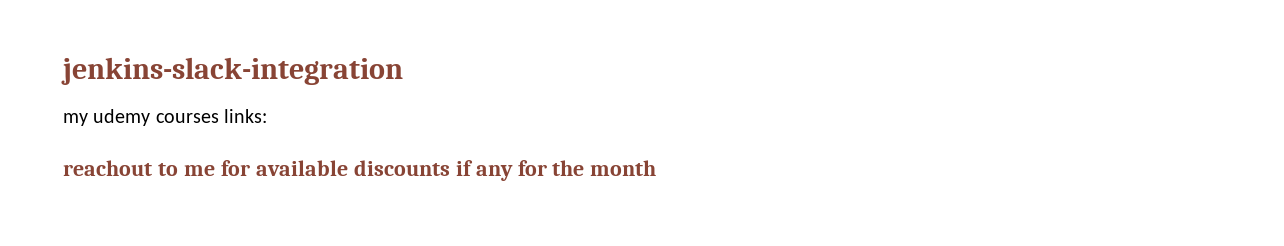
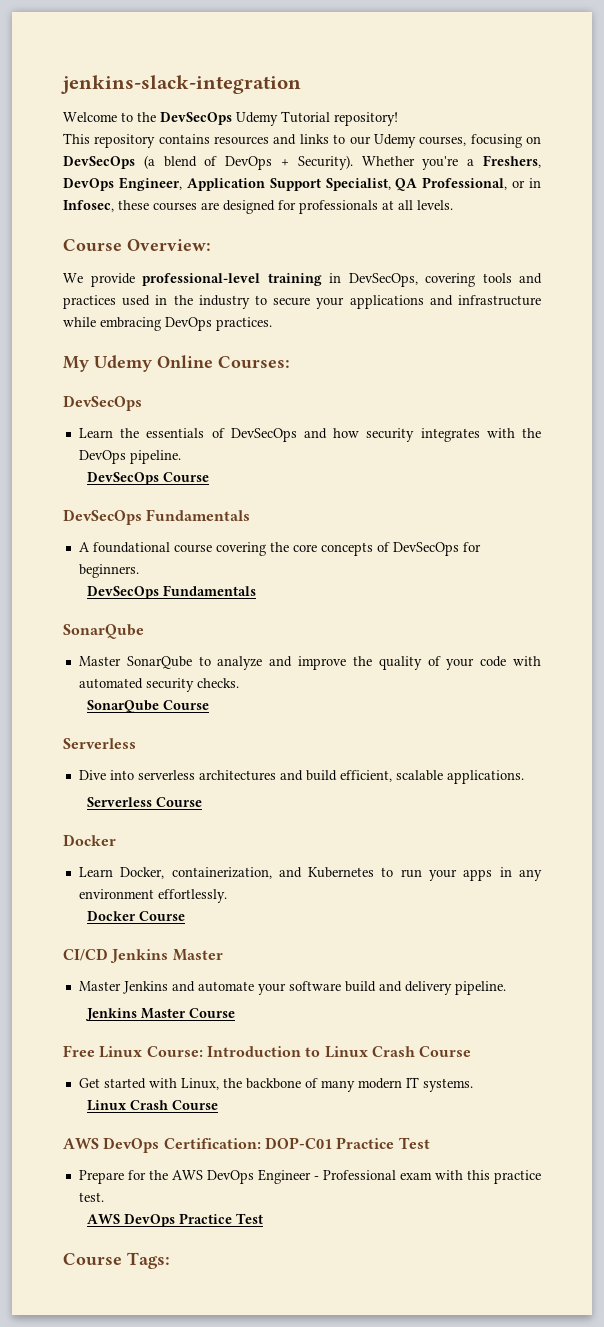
- my udemy courses links:
- reachout to me for available discounts if any for the month
+ Welcome to the DevSecOps Udemy Tutorial repository!
+ This repository contains resources and links to our Udemy courses, focusing on DevSecOps (a blend of DevOps + Security). Whether you're a Freshers, DevOps Engineer, Application Support Specialist, QA Professional, or in Infosec, these courses are designed for professionals at all levels.
+ Course Overview:
+ We provide professional-level training in DevSecOps, covering tools and practices used in the industry to secure your applications and infrastructure while embracing DevOps practices.
+ My Udemy Online Courses:
+ DevSecOps
+ Learn the essentials of DevSecOps and how security integrates with the DevOps pipeline.
+ DevSecOps Course
+ DevSecOps Fundamentals
+ A foundational course covering the core concepts of DevSecOps for beginners.
+ DevSecOps Fundamentals
+ SonarQube
+ Master SonarQube to analyze and improve the quality of your code with automated security checks.
+ SonarQube Course
+ Serverless
+ Dive into serverless architectures and build efficient, scalable applications.
+ Serverless Course
+ Docker
+ Learn Docker, containerization, and Kubernetes to run your apps in any environment effortlessly.
+ Docker Course
+ CI/CD Jenkins Master
+ Master Jenkins and automate your software build and delivery pipeline.
+ Jenkins Master Course
+ Free Linux Course: Introduction to Linux Crash Course
+ Get started with Linux, the backbone of many modern IT systems.
+ Linux Crash Course
+ AWS DevOps Certification: DOP-C01 Practice Test
+ Prepare for the AWS DevOps Engineer - Professional exam with this practice test.
+ AWS DevOps Practice Test
+ Course Tags:

